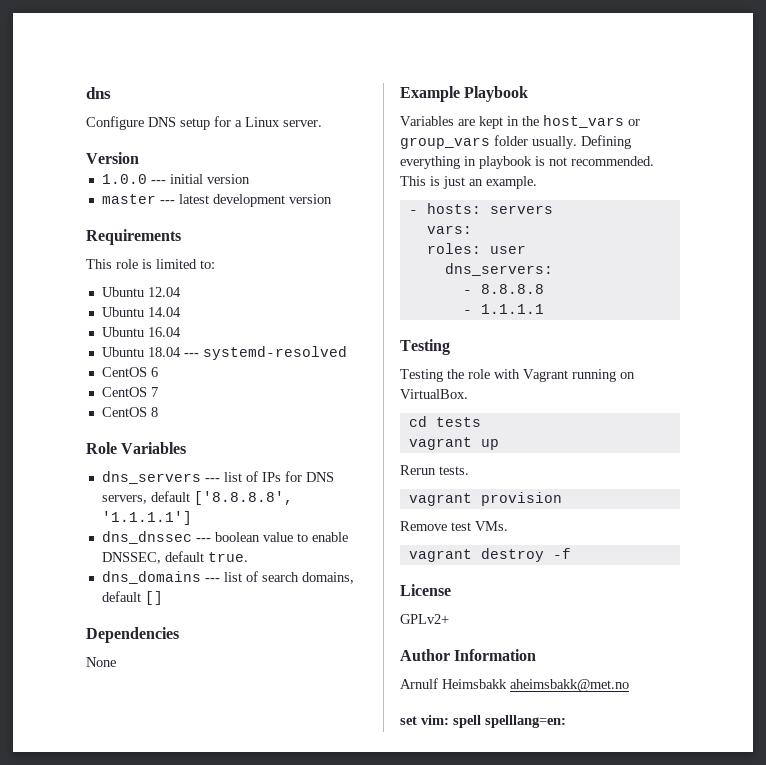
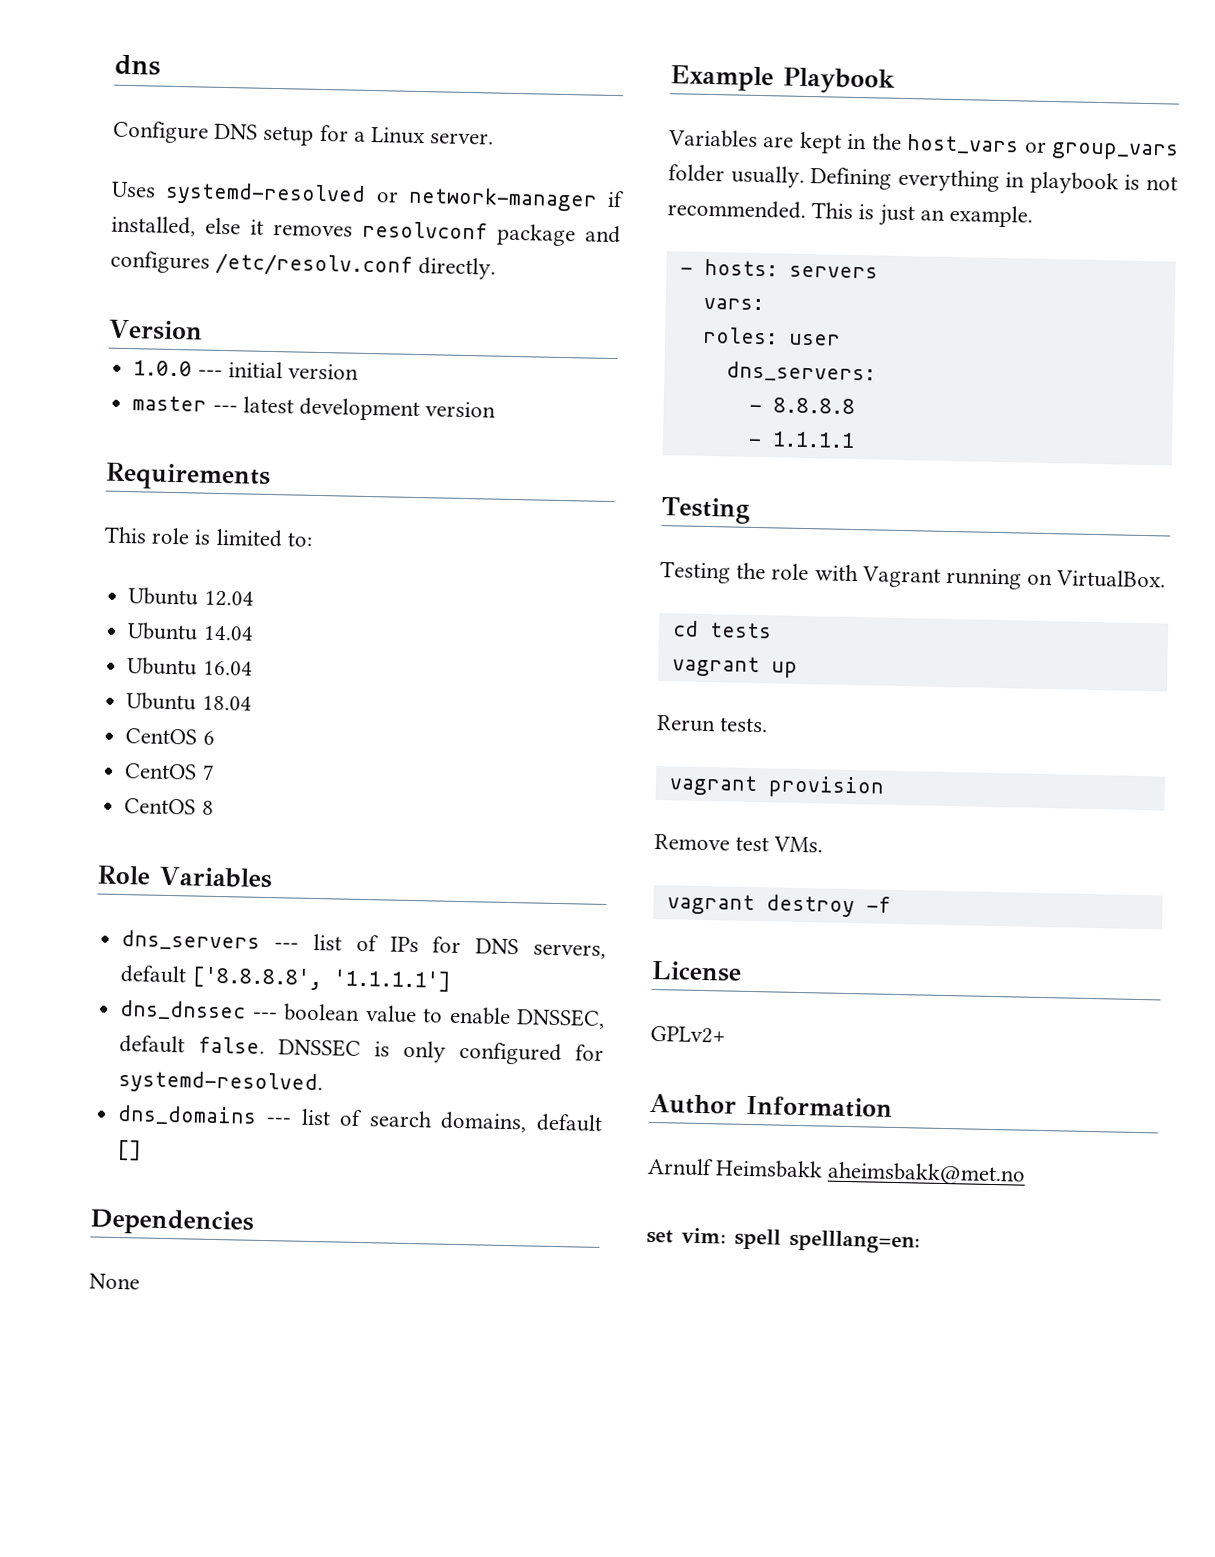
+ Uses systemd-resolved or network-manager if installed, else it removes resolvconf package and configures /etc/resolv.conf directly.
- Ubuntu 18.04 --- systemd-resolved
+ Ubuntu 18.04
- dns_dnssec --- boolean value to enable DNSSEC, default true.
+ dns_dnssec --- boolean value to enable DNSSEC, default false. DNSSEC is only configured for systemd-resolved.

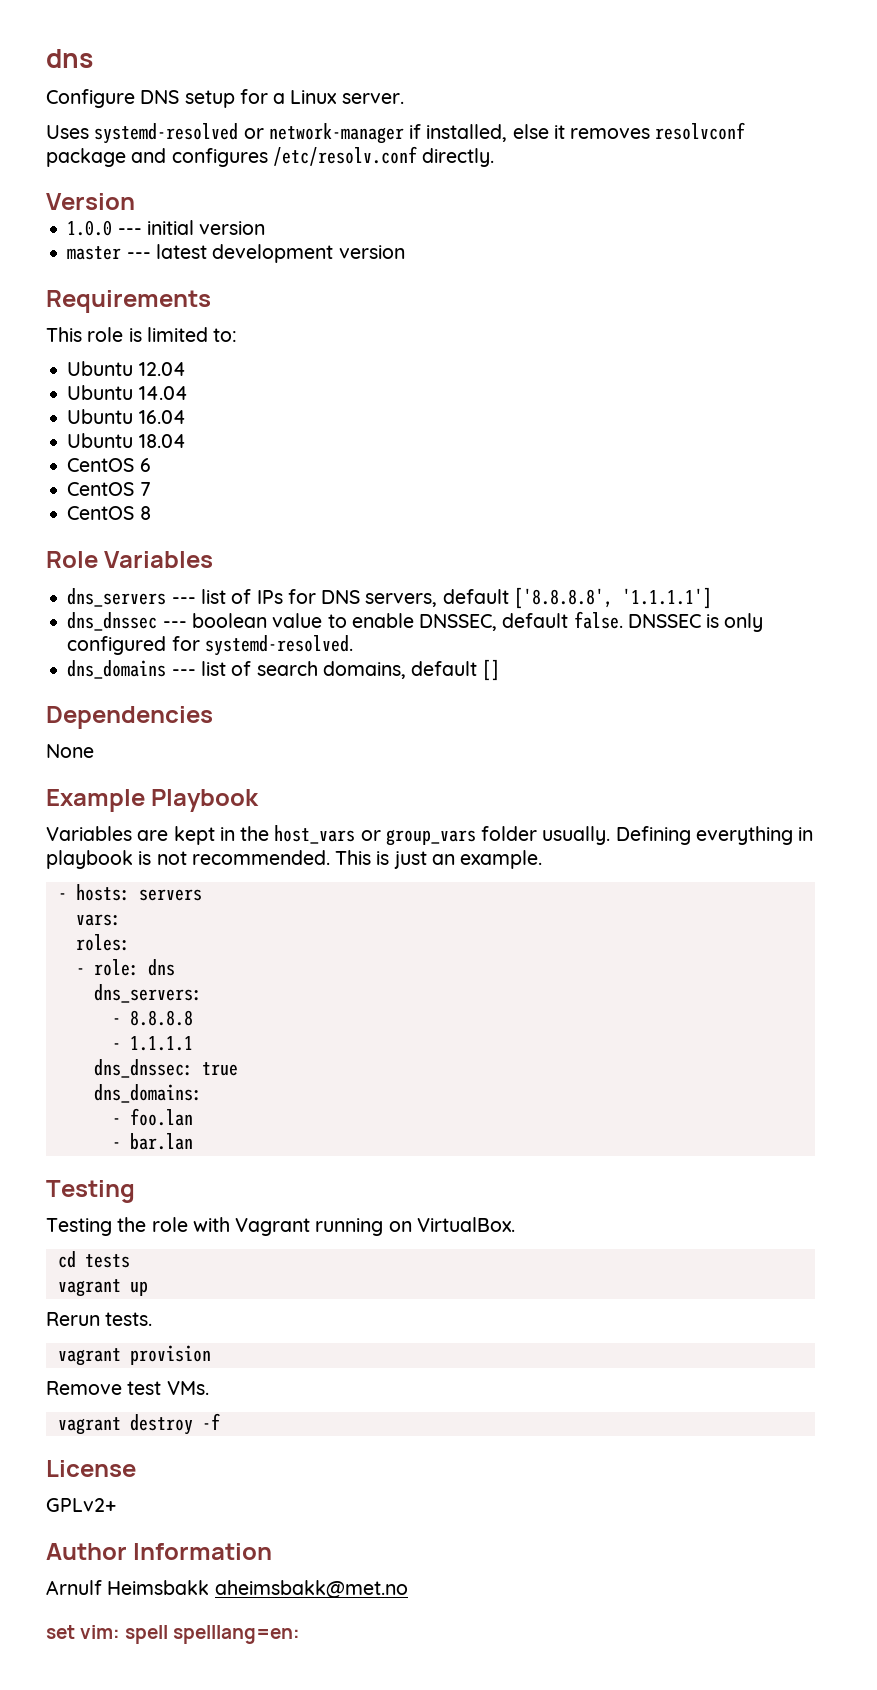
- roles: user
+ roles:
+ - role: dns
+ dns_dnssec: true
+ dns_domains:
+ - foo.lan
+ - bar.lan

